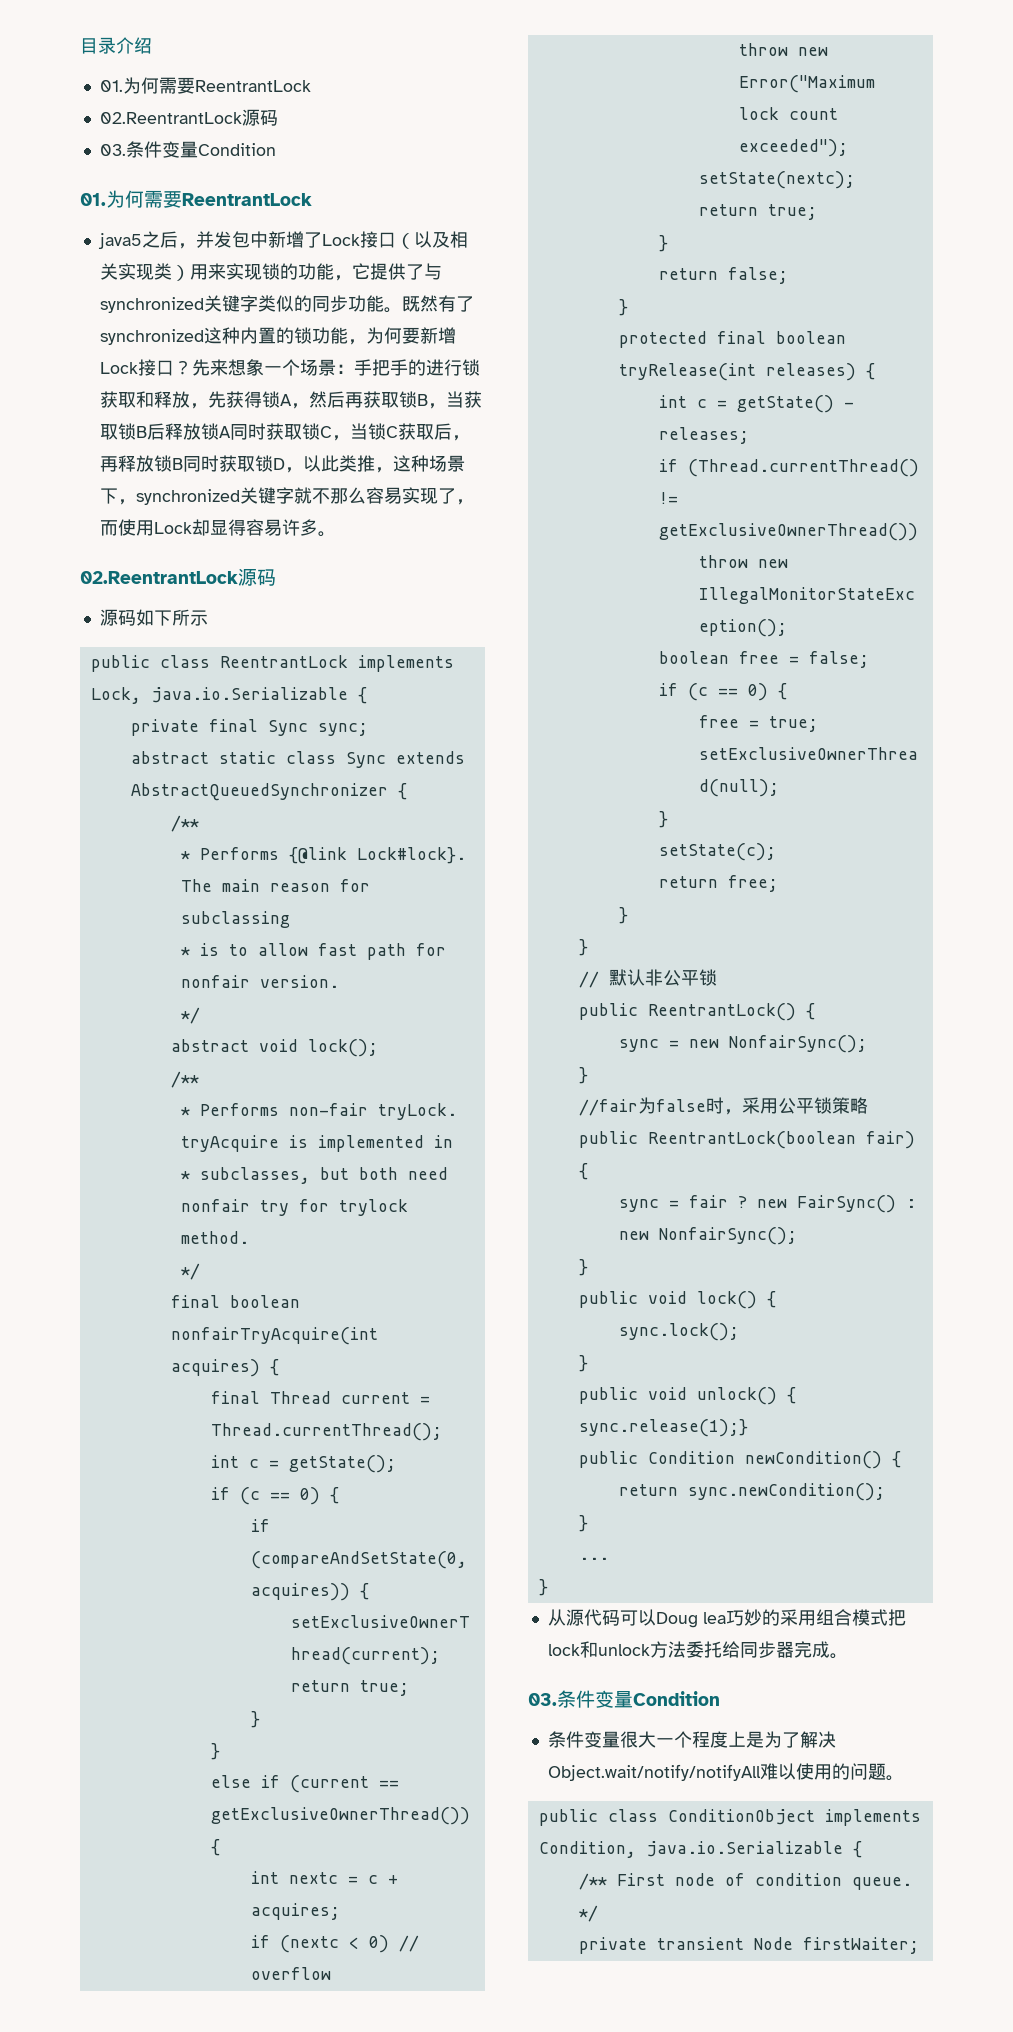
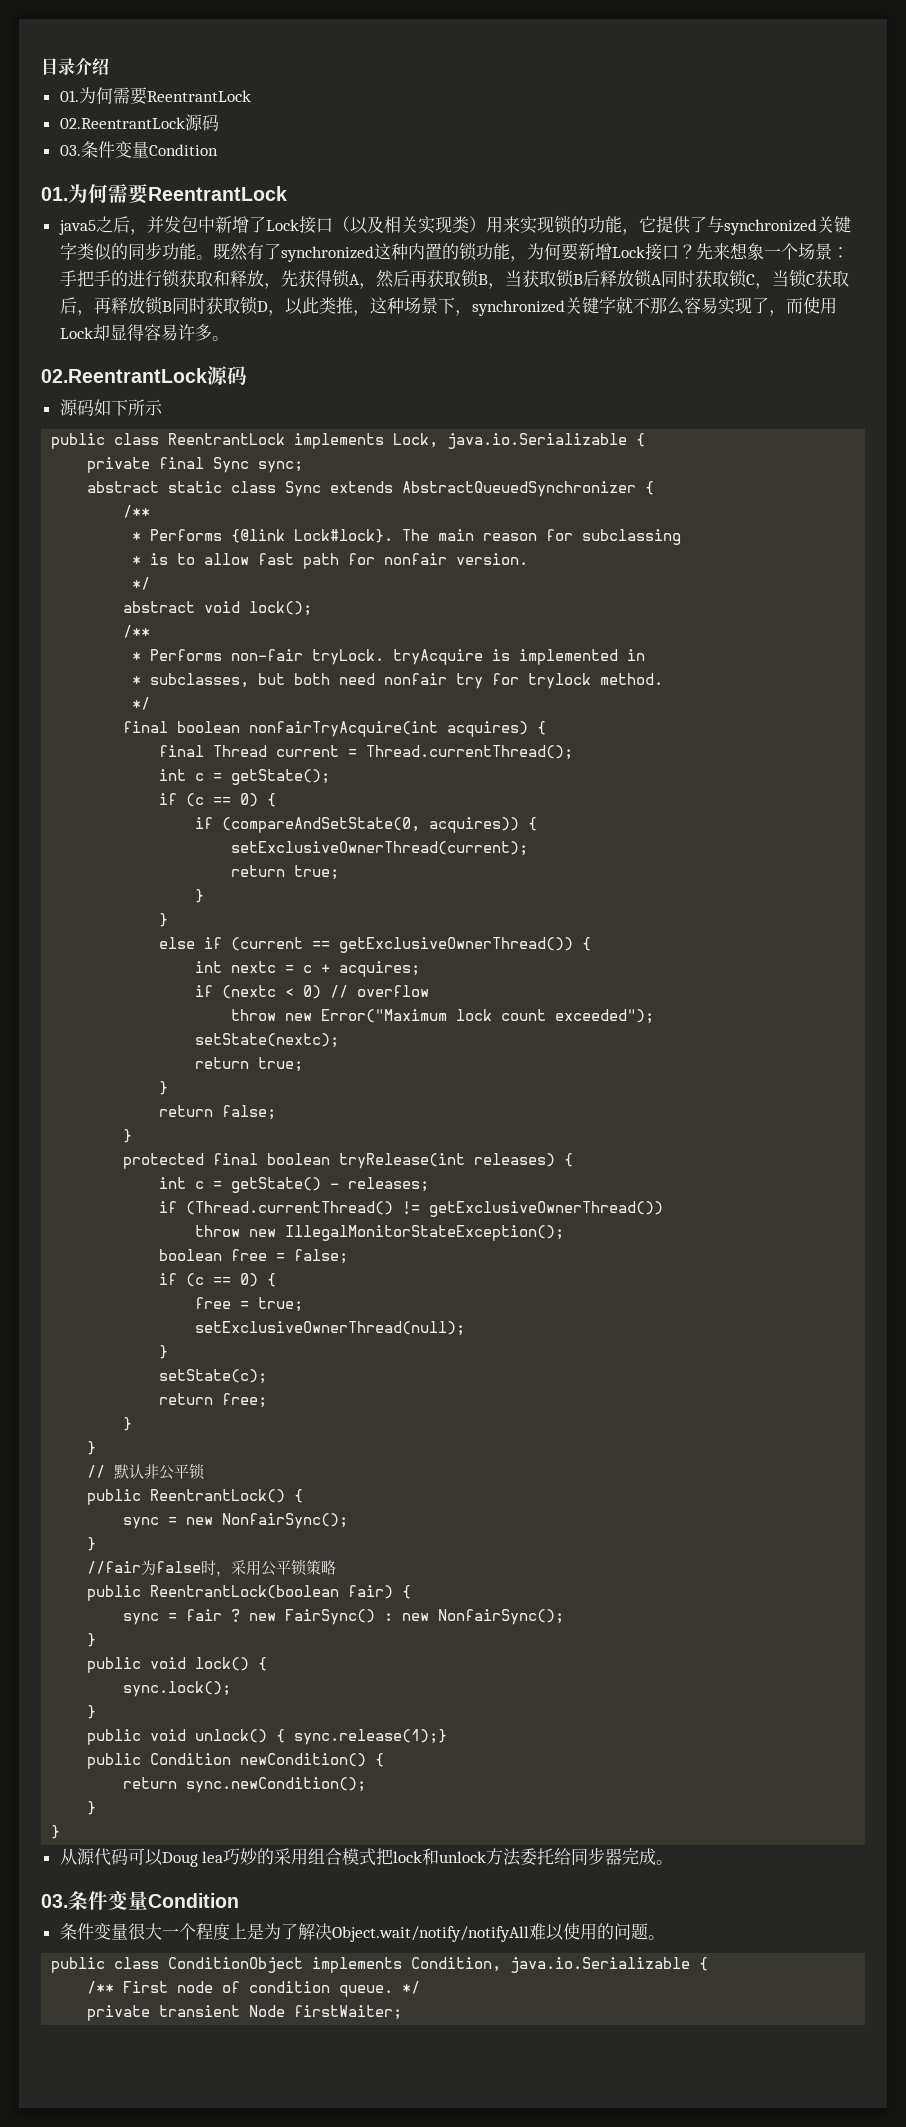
- ...

